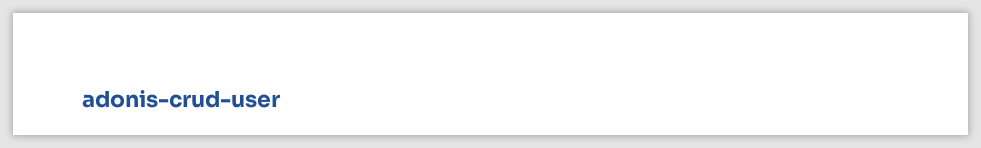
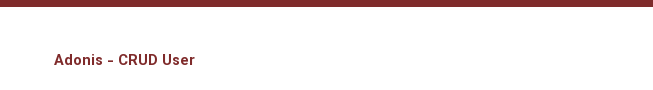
- adonis-crud-user
+ Adonis - CRUD User

